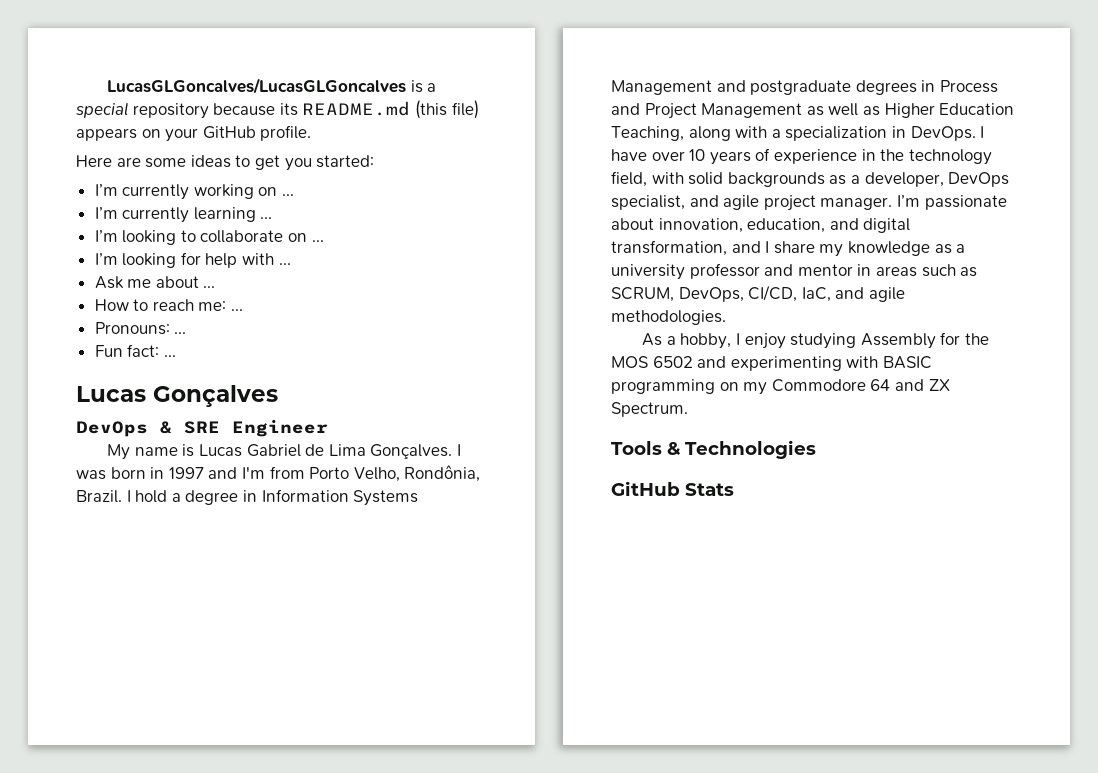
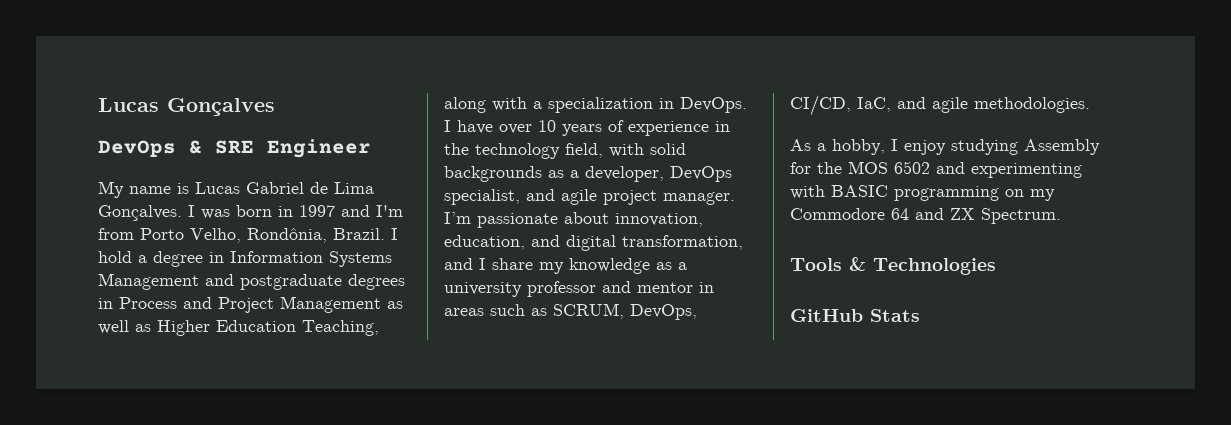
- LucasGLGoncalves/LucasGLGoncalves is a special repository because its README.md (this file) appears on your GitHub profile.
- Here are some ideas to get you started:
- I’m currently working on ...
- I’m currently learning ...
- I’m looking to collaborate on ...
- I’m looking for help with ...
- Ask me about ...
- How to reach me: ...
- Pronouns: ...
- Fun fact: ...

